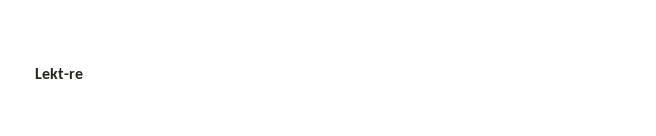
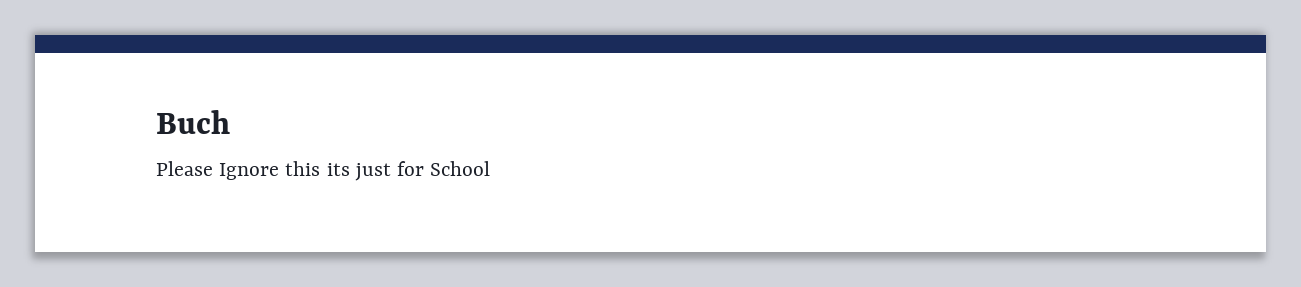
- Lekt-re
+ Buch
+ Please Ignore this its just for School

